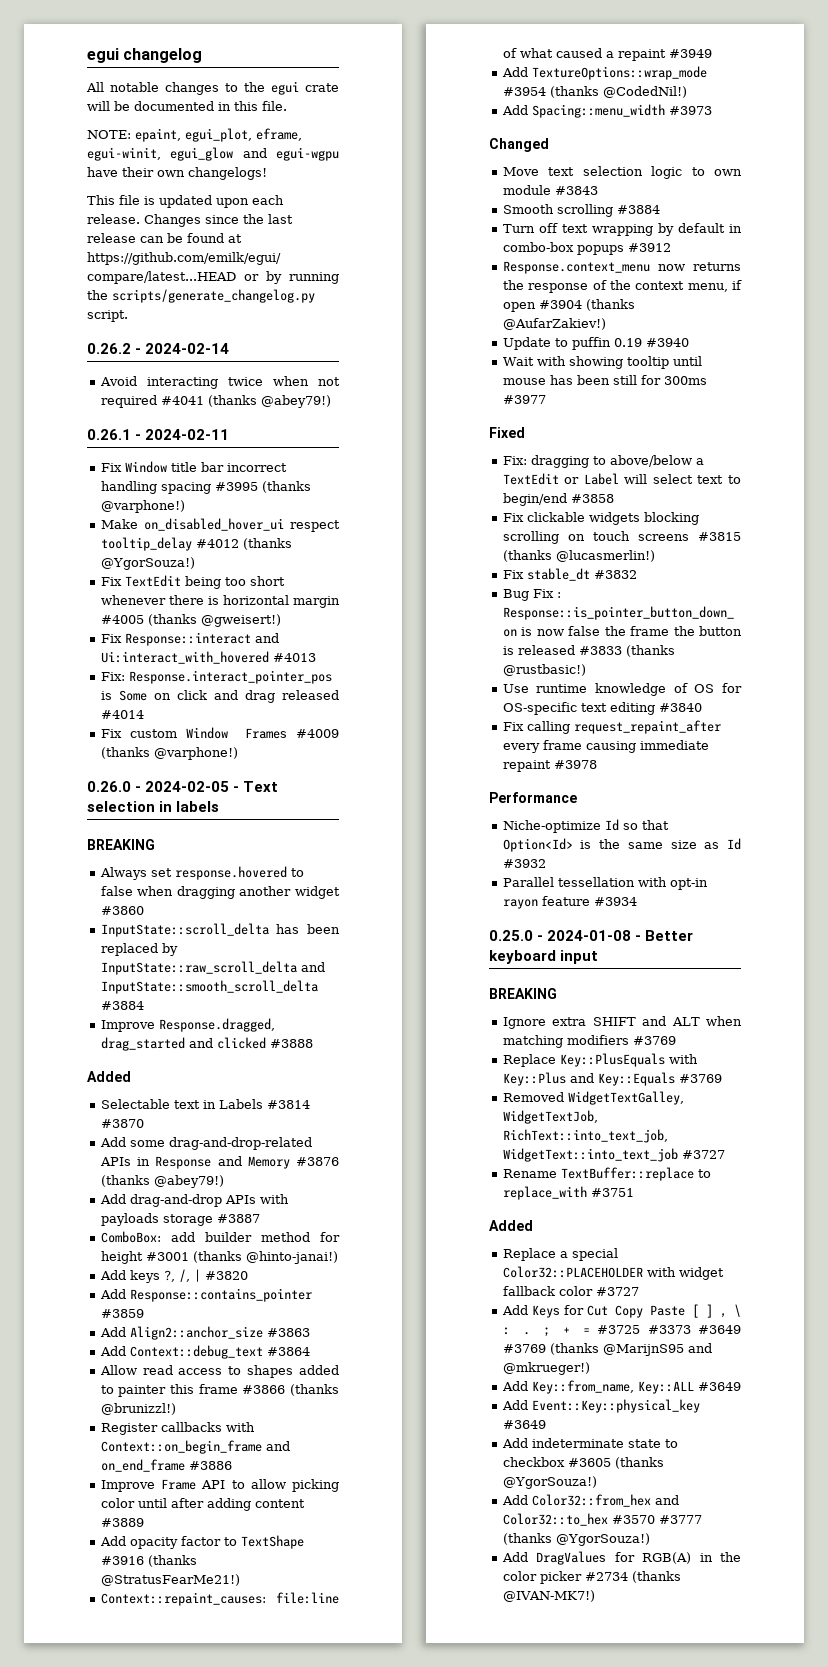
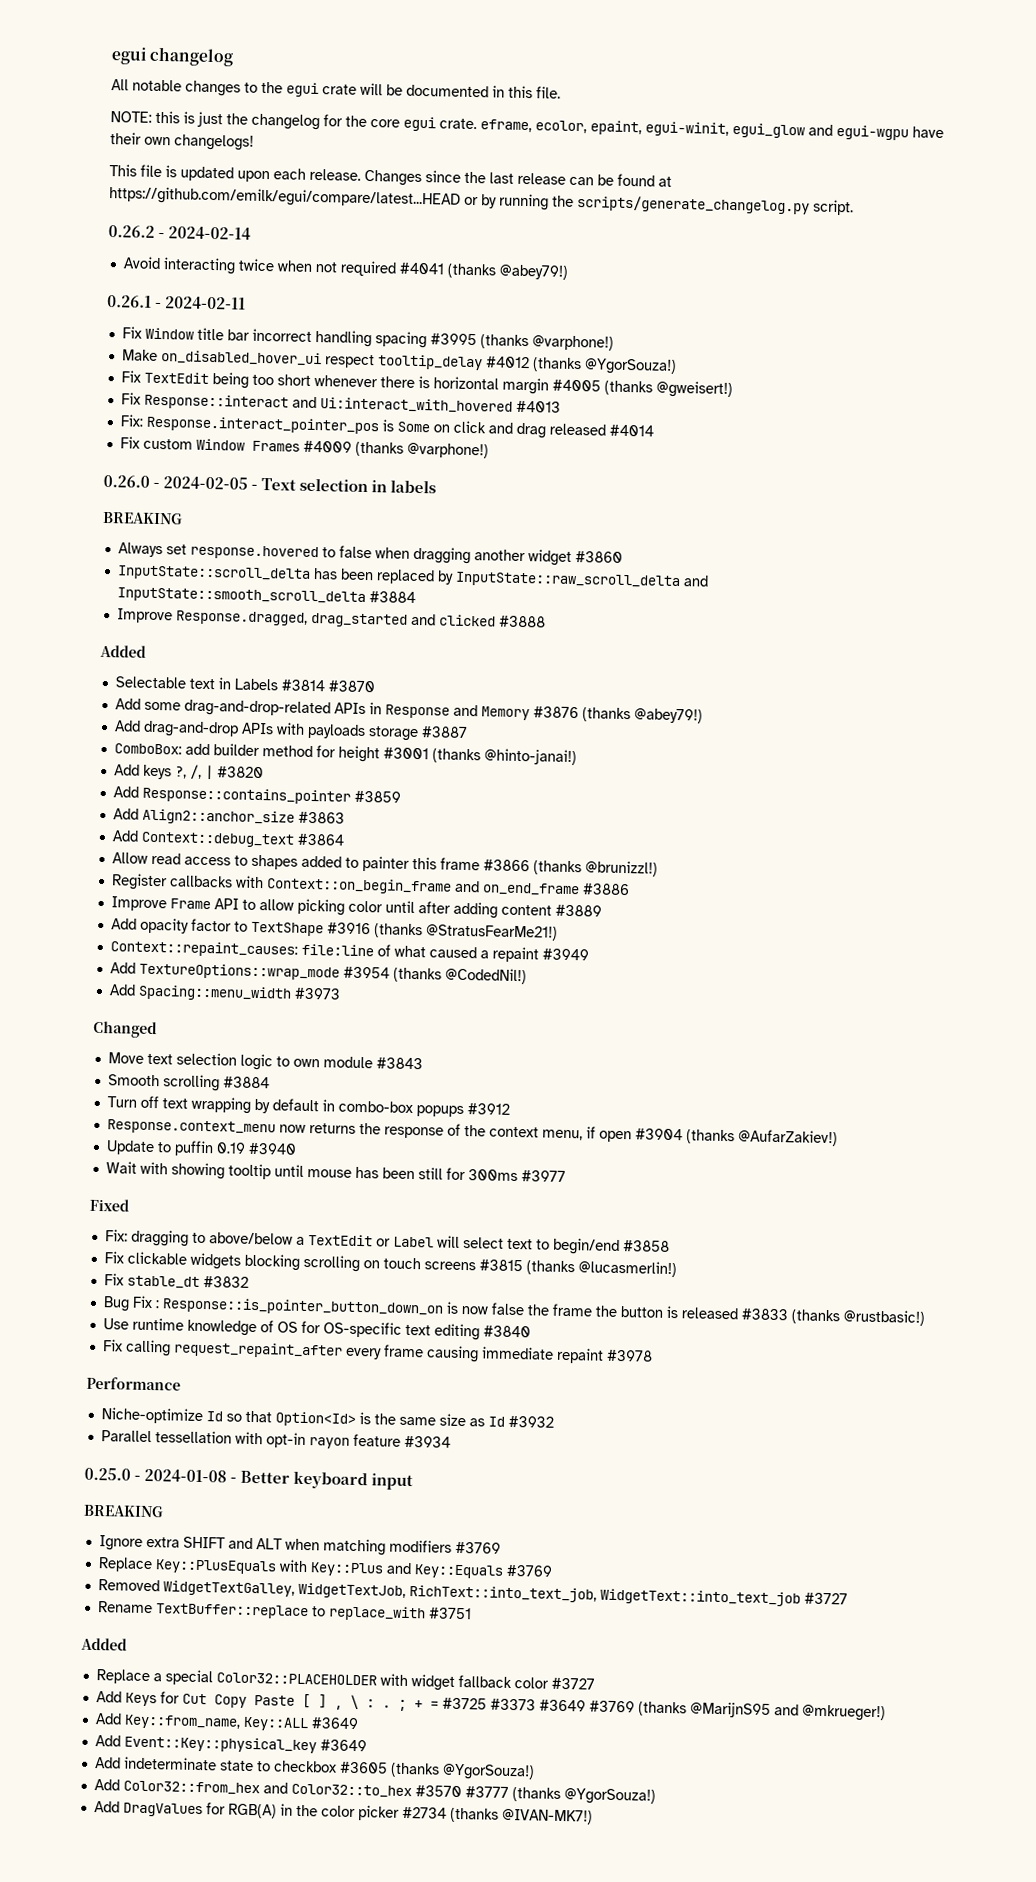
- NOTE: epaint, egui_plot, eframe, egui-winit, egui_glow and egui-wgpu have their own changelogs!
+ NOTE: this is just the changelog for the core egui crate. eframe, ecolor, epaint, egui-winit, egui_glow and egui-wgpu have their own changelogs!

